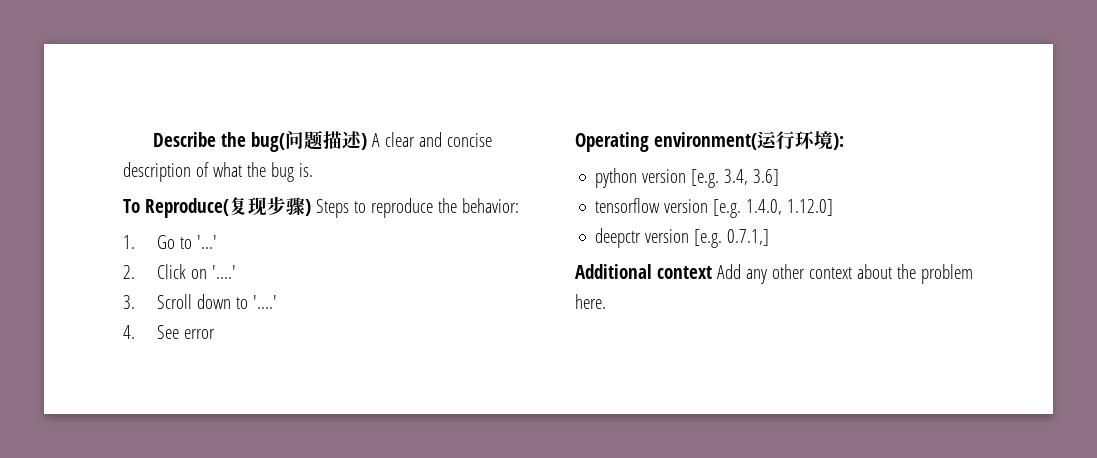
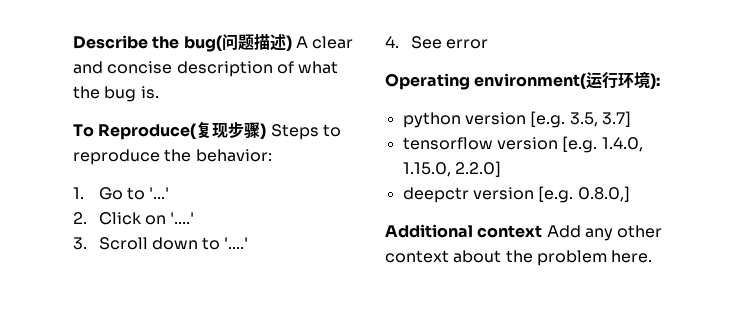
- python version [e.g. 3.4, 3.6]
+ python version [e.g. 3.5, 3.7]
- tensorflow version [e.g. 1.4.0, 1.12.0]
+ tensorflow version [e.g. 1.4.0, 1.15.0, 2.2.0]
- deepctr version [e.g. 0.7.1,]
+ deepctr version [e.g. 0.8.0,]

